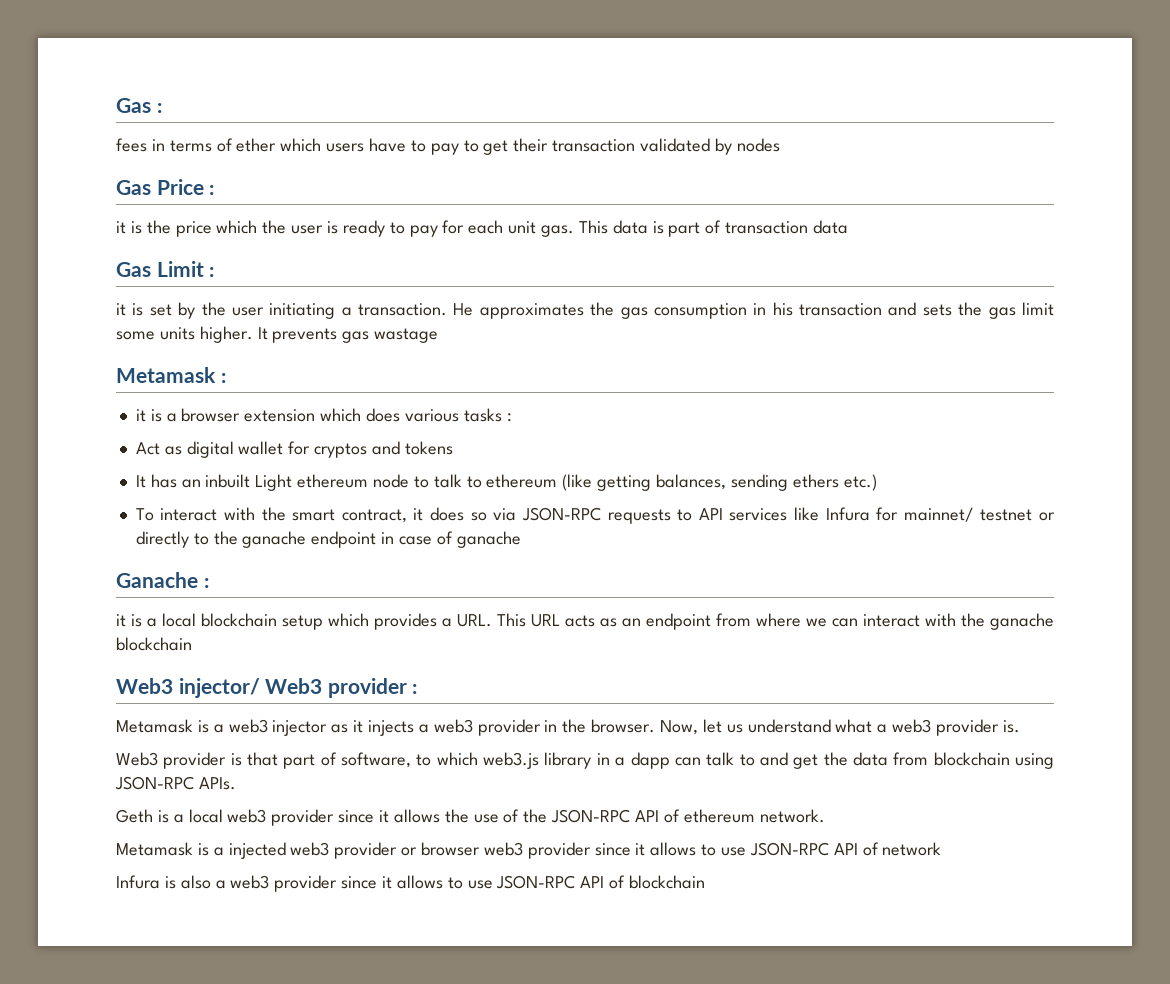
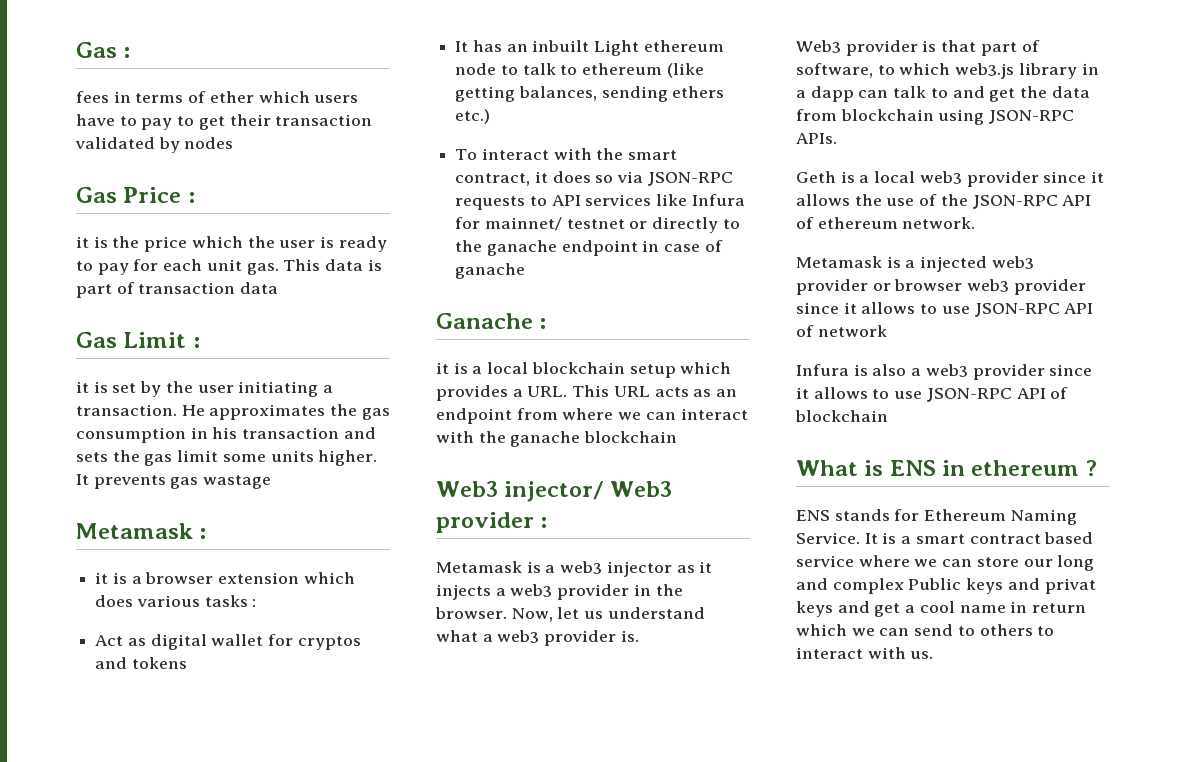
+ What is ENS in ethereum ?
+ ENS stands for Ethereum Naming Service. It is a smart contract based service where we can store our long and complex Public keys and privat keys and get a cool name in return which we can send to others to interact with us.

